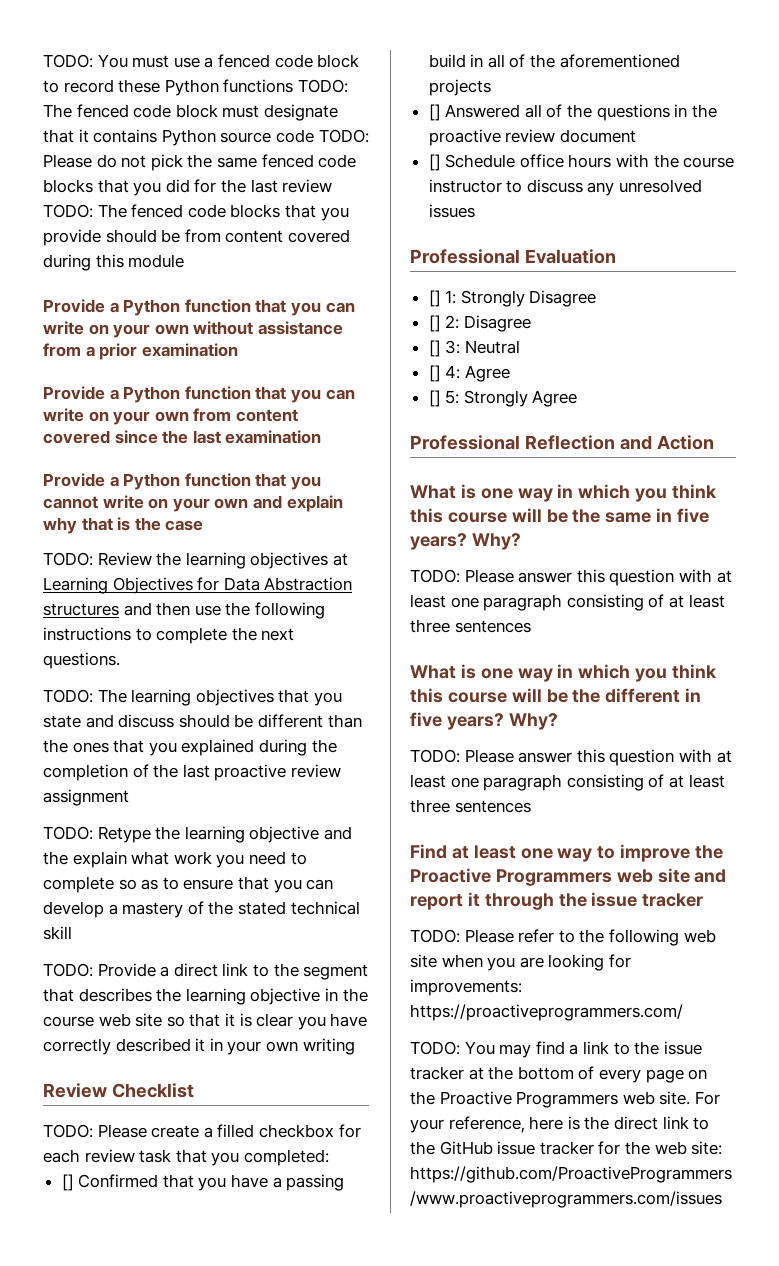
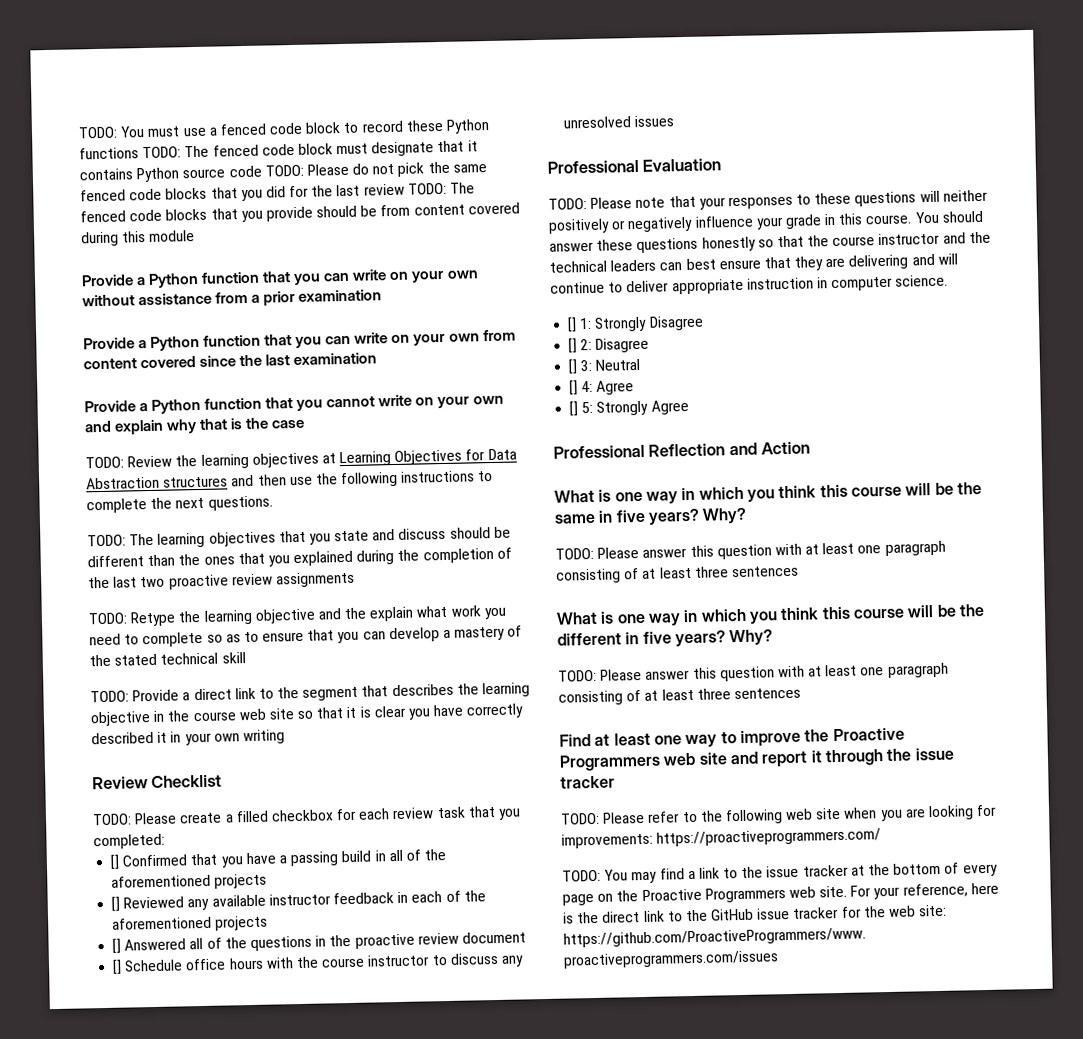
- TODO: The learning objectives that you state and discuss should be different than the ones that you explained during the completion of the last proactive review assignment
+ TODO: The learning objectives that you state and discuss should be different than the ones that you explained during the completion of the last two proactive review assignments
+ [] Reviewed any available instructor feedback in each of the aforementioned projects
+ TODO: Please note that your responses to these questions will neither positively or negatively influence your grade in this course. You should answer these questions honestly so that the course instructor and the technical leaders can best ensure that they are delivering and will continue to deliver appropriate instruction in computer science.

